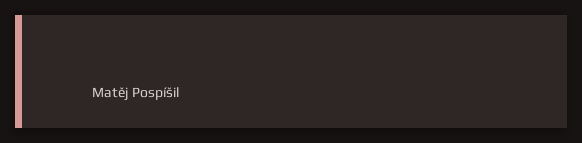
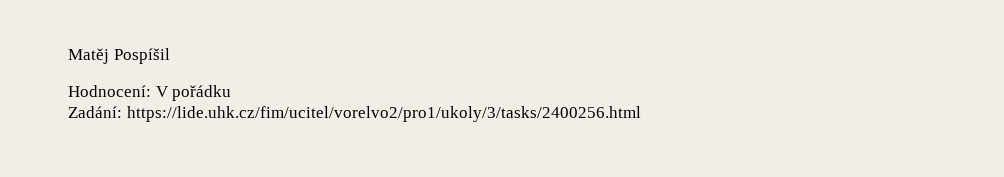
+ Hodnocení: V pořádku
+ Zadání: https://lide.uhk.cz/fim/ucitel/vorelvo2/pro1/ukoly/3/tasks/2400256.html

